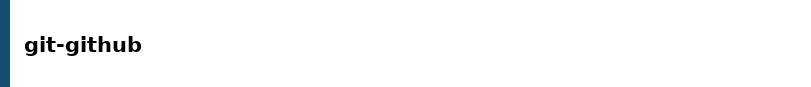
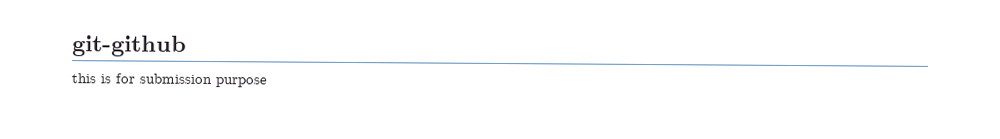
+ this is for submission purpose

